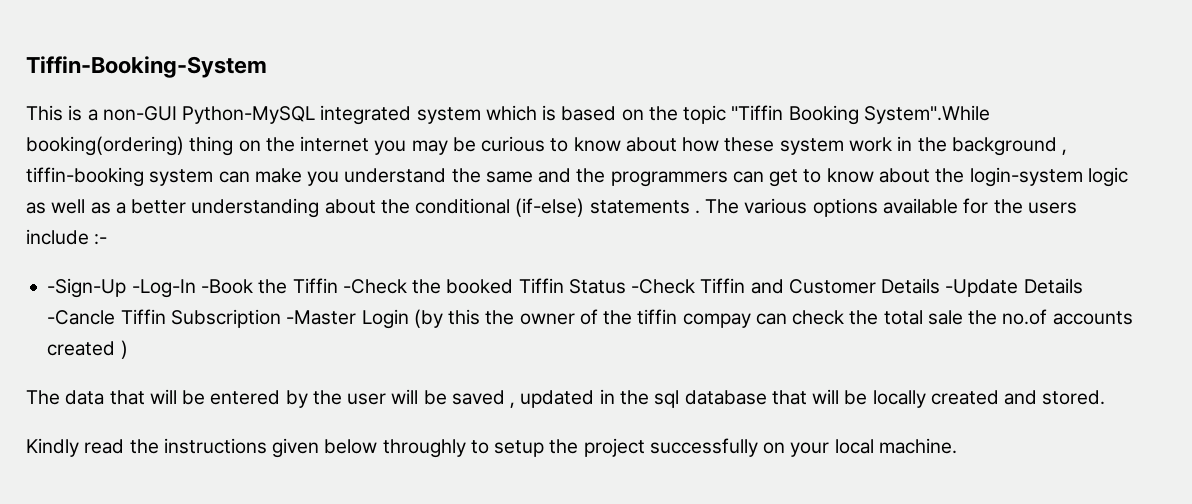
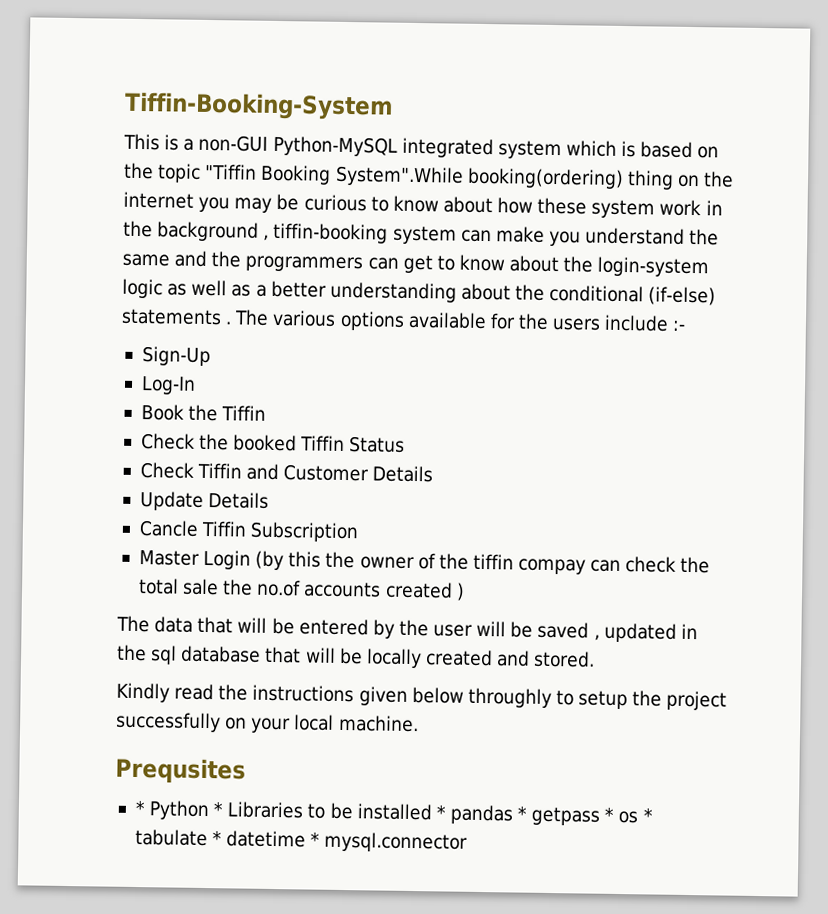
- -Sign-Up -Log-In -Book the Tiffin -Check the booked Tiffin Status -Check Tiffin and Customer Details -Update Details -Cancle Tiffin Subscription -Master Login (by this the owner of the tiffin compay can check the total sale the no.of accounts created )
+ Sign-Up
+ Log-In
+ Book the Tiffin
+ Check the booked Tiffin Status
+ Check Tiffin and Customer Details
+ Update Details
+ Cancle Tiffin Subscription
+ Master Login (by this the owner of the tiffin compay can check the total sale the no.of accounts created )
+ Prequsites
+ * Python * Libraries to be installed * pandas * getpass * os * tabulate * datetime * mysql.connector

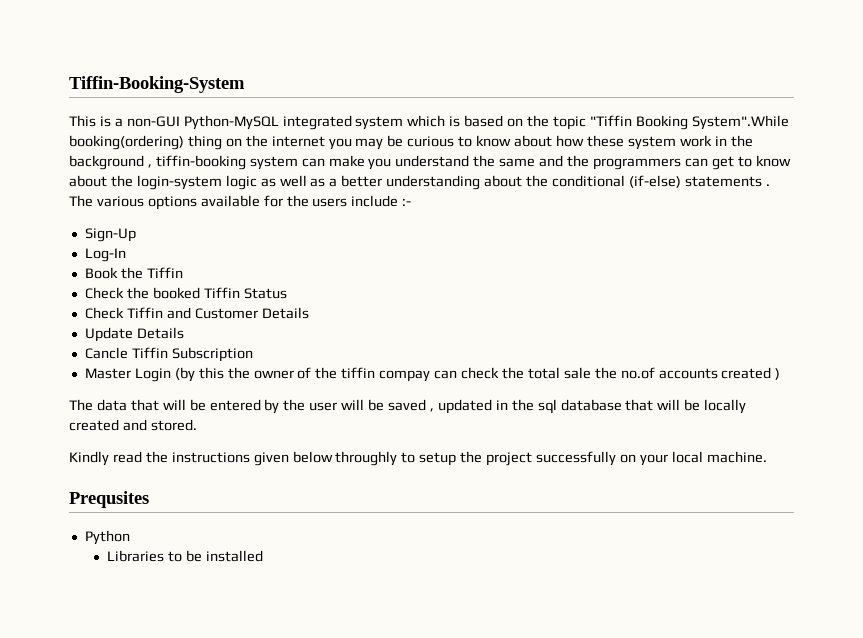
- * Python * Libraries to be installed * pandas * getpass * os * tabulate * datetime * mysql.connector
+ Python
+ Libraries to be installed

